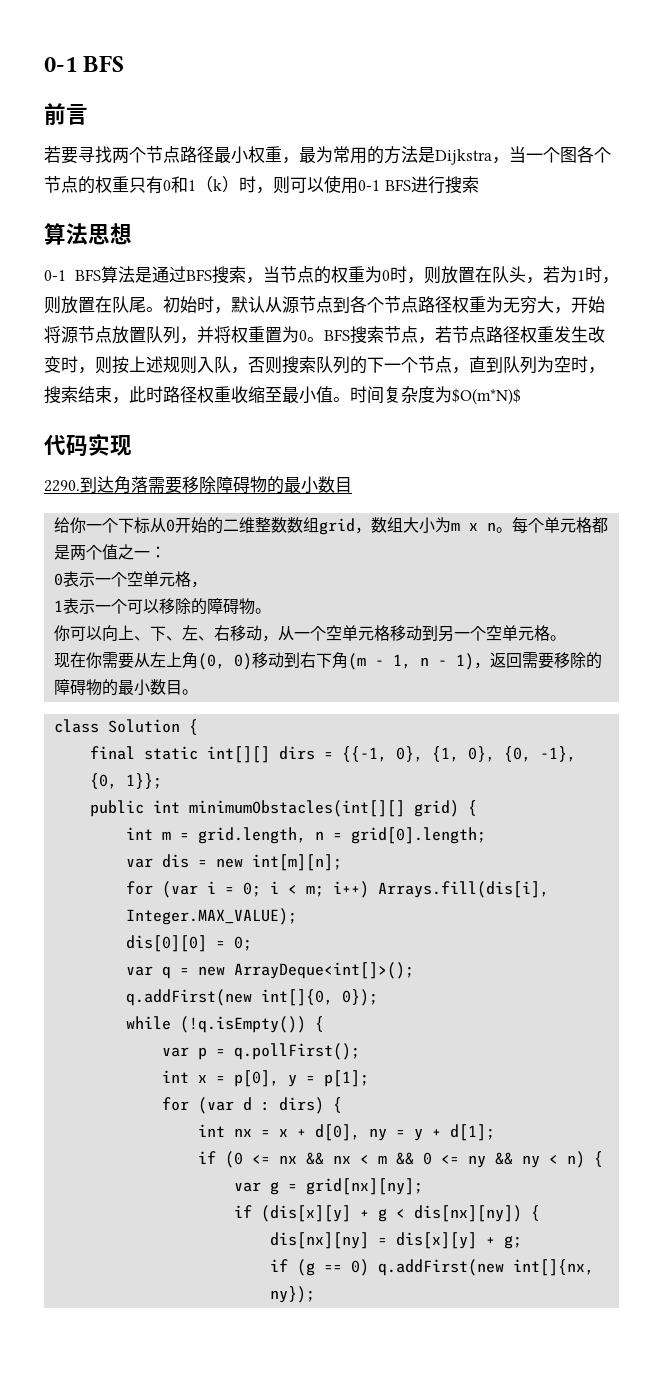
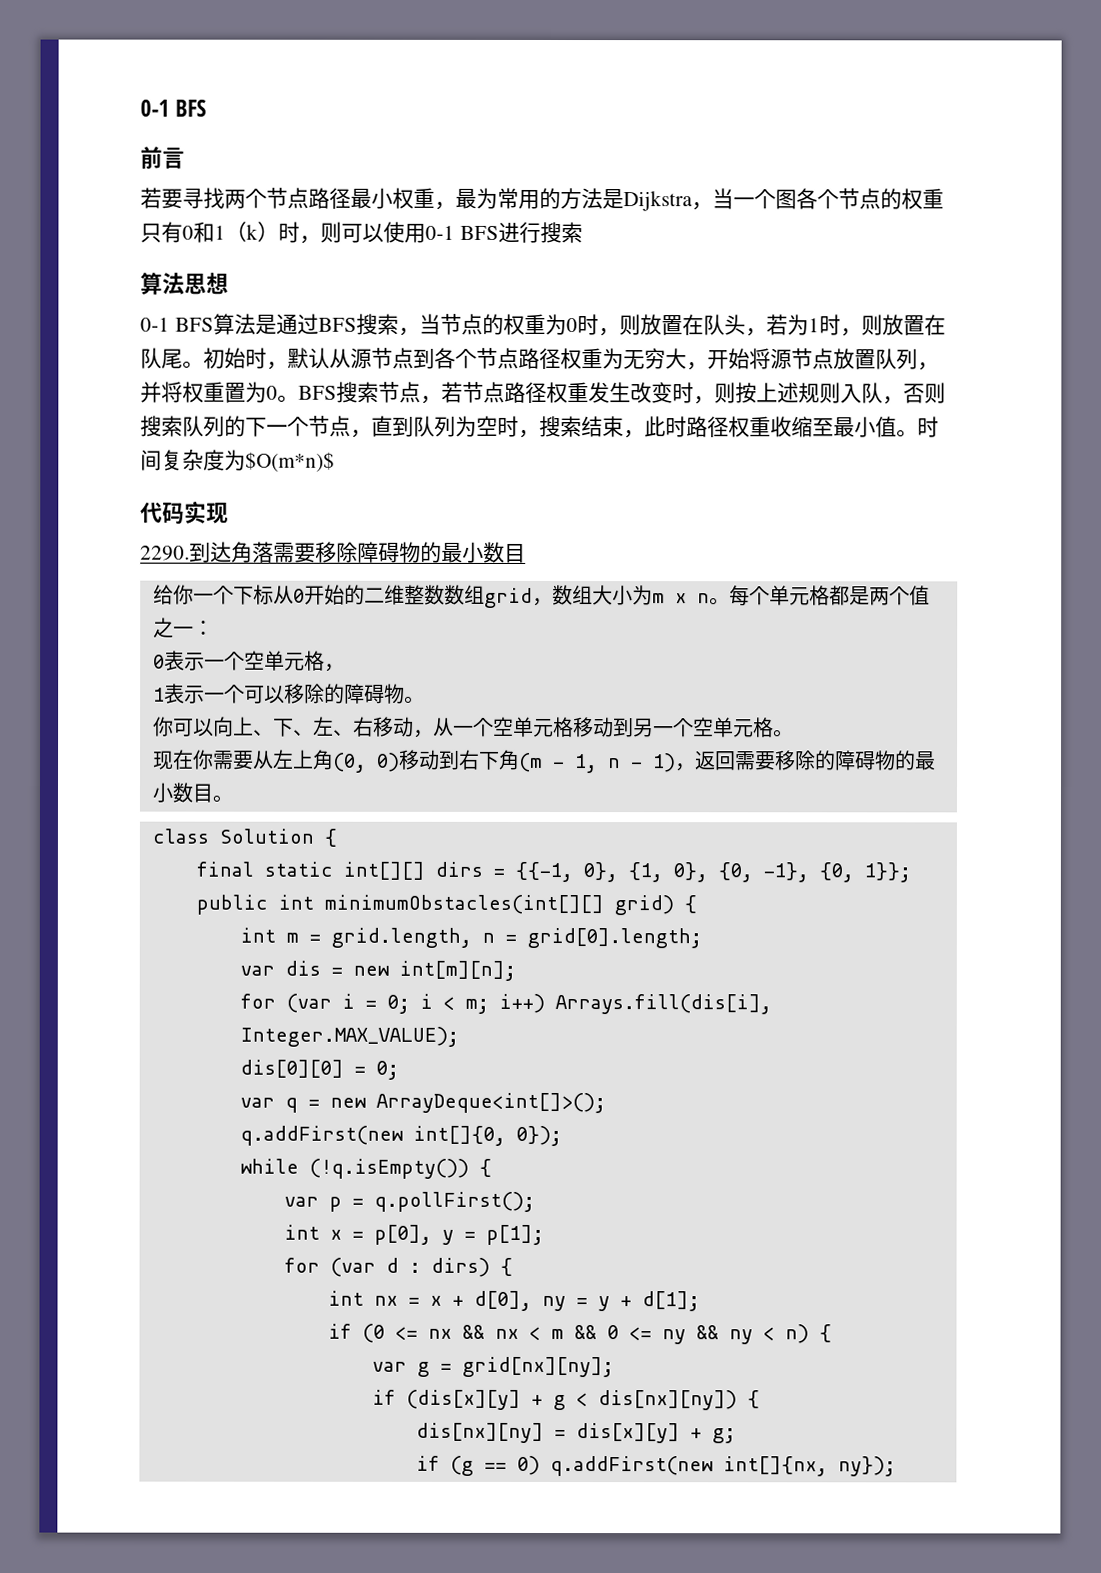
- 时间复杂度为$O(m*N)$
+ 时间复杂度为$O(m*n)$

